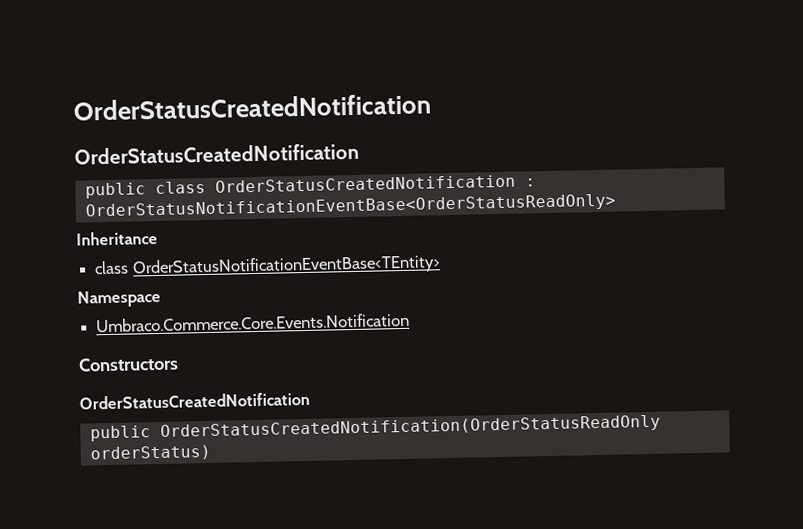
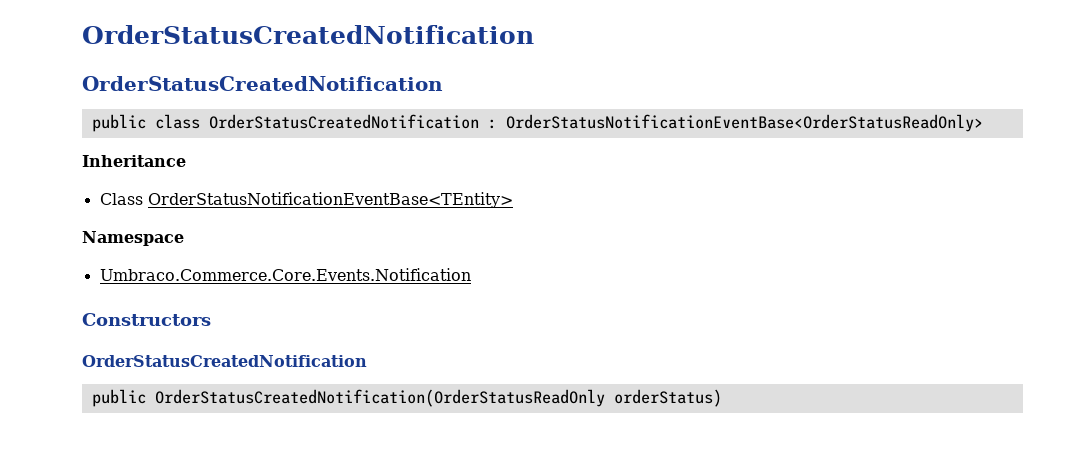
- class OrderStatusNotificationEventBase<TEntity>
+ Class OrderStatusNotificationEventBase<TEntity>

